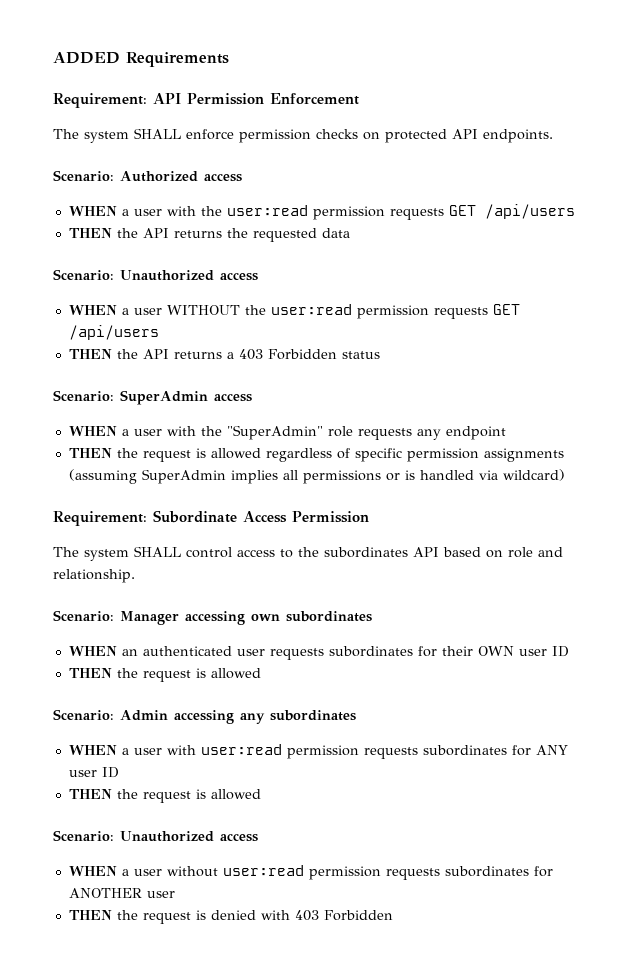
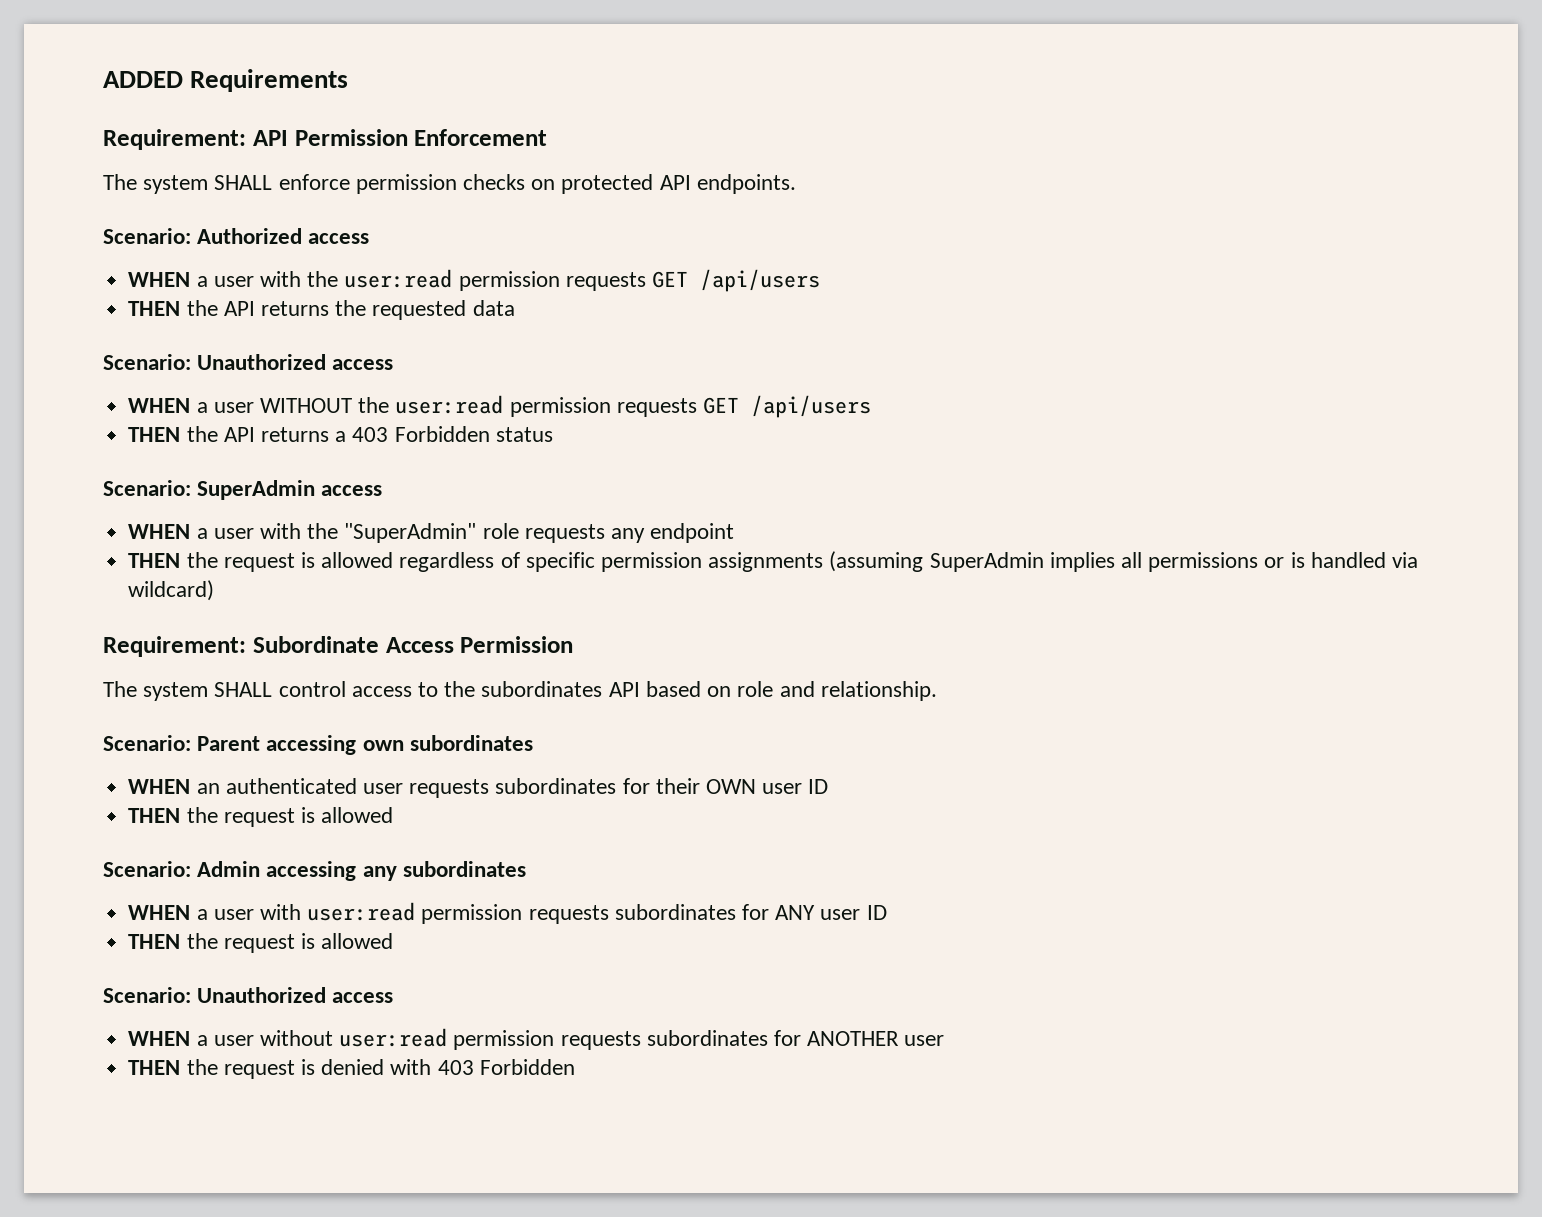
- Scenario: Manager accessing own subordinates
+ Scenario: Parent accessing own subordinates

